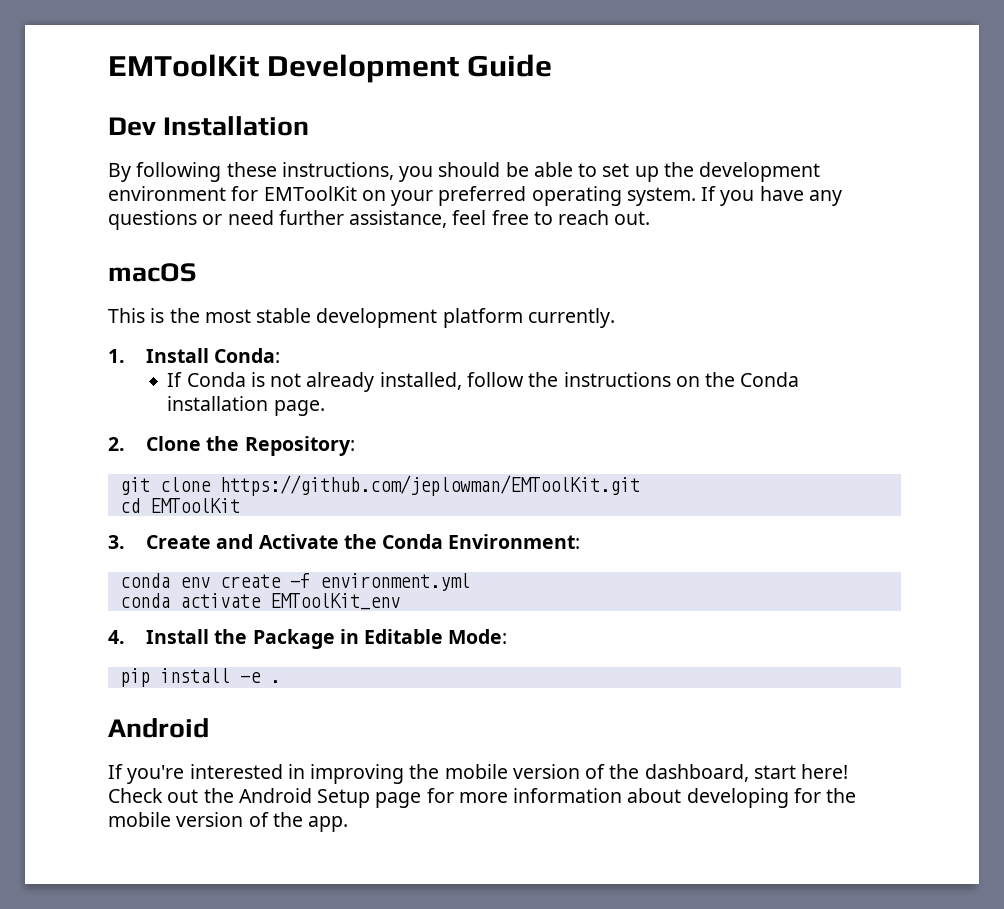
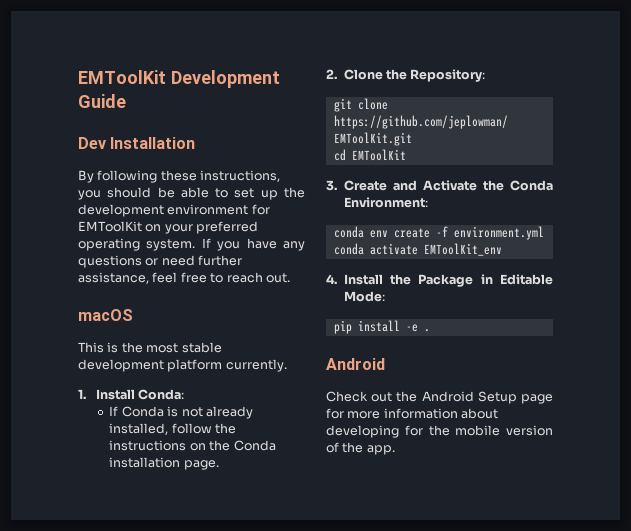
- If you're interested in improving the mobile version of the dashboard, start here!

